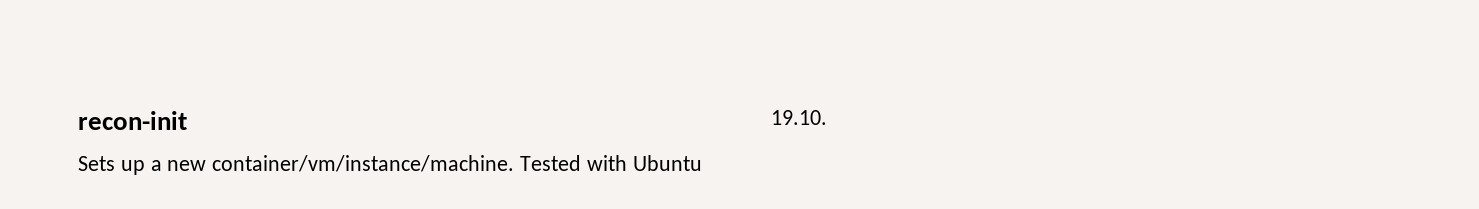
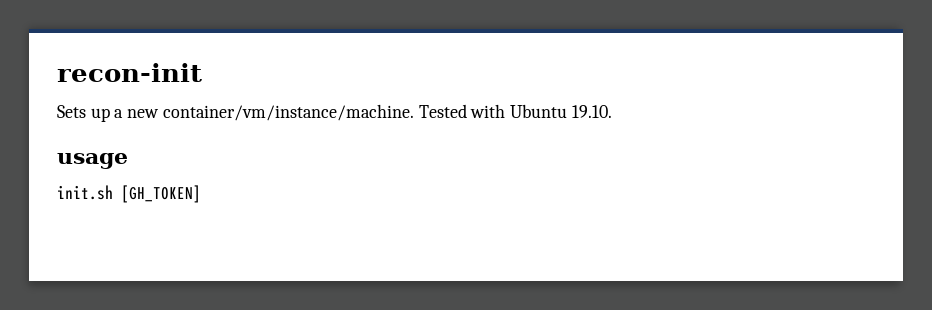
+ usage
+ init.sh [GH_TOKEN]

